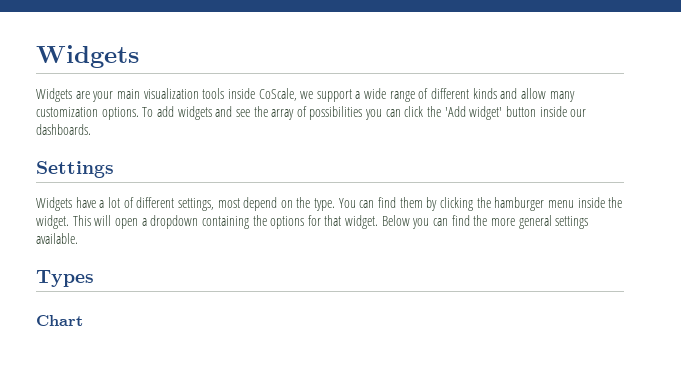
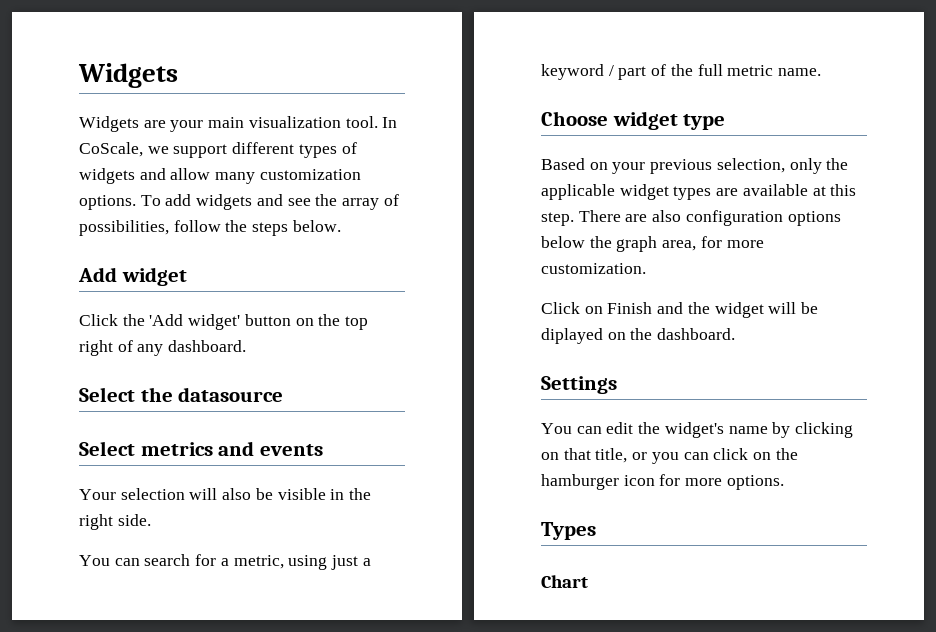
- Widgets are your main visualization tools inside CoScale, we support a wide range of different kinds and allow many customization options.
+ Widgets are your main visualization tool. In CoScale, we support different types of widgets and allow many customization options.
- To add widgets and see the array of possibilities you can click the 'Add widget' button inside our dashboards.
+ To add widgets and see the array of possibilities, follow the steps below.
+ Add widget
+ Click the 'Add widget' button on the top right of any dashboard.
+ Select the datasource
+ Select metrics and events
+ Your selection will also be visible in the right side.
+ You can search for a metric, using just a keyword / part of the full metric name.
+ Choose widget type
+ Based on your previous selection, only the applicable widget types are available at this step. There are also configuration options below the graph area, for more customization.
+ Click on Finish and the widget will be diplayed on the dashboard.
  Settings
- Widgets have a lot of different settings, most depend on the type. You can find them by clicking the hamburger menu inside the widget. This will open a dropdown containing the options for that widget. Below you can find the more general settings available.
+ You can edit the widget's name by clicking on that title, or you can click on the hamburger icon for more options.

